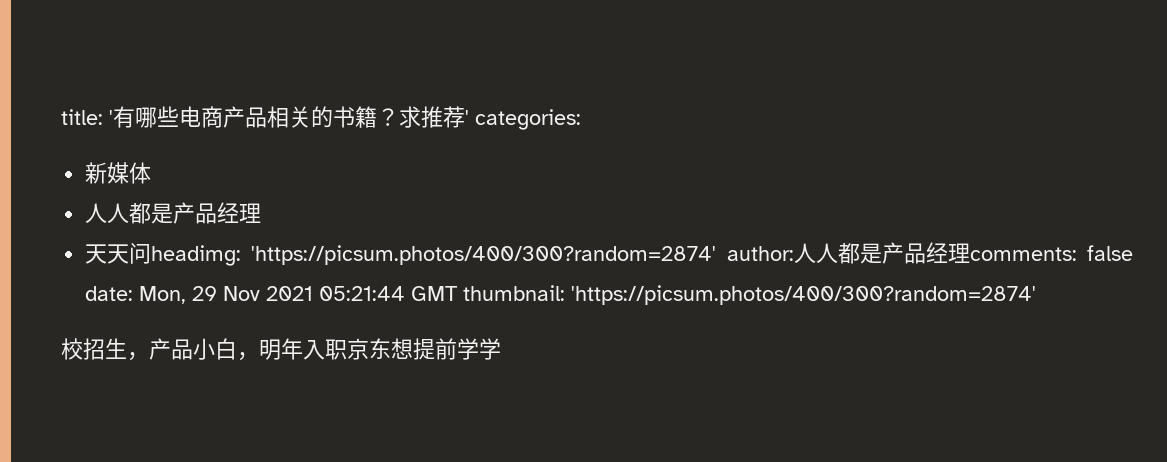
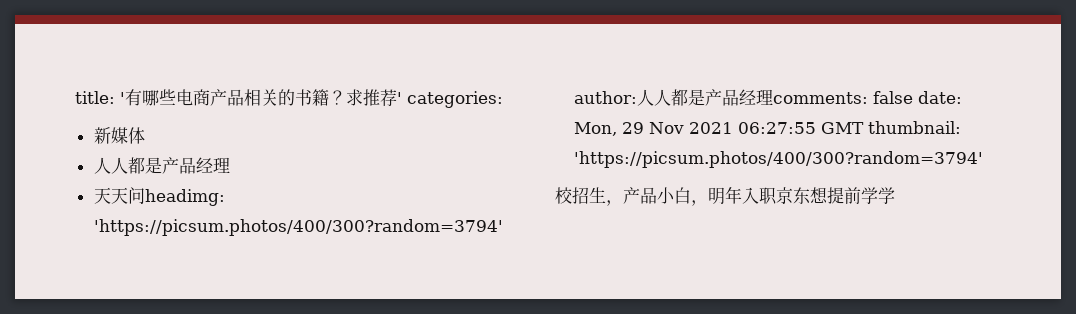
- 天天问headimg: 'https://picsum.photos/400/300?random=2874' author:人人都是产品经理comments: false date: Mon, 29 Nov 2021 05:21:44 GMT thumbnail: 'https://picsum.photos/400/300?random=2874'
+ 天天问headimg: 'https://picsum.photos/400/300?random=3794' author:人人都是产品经理comments: false date: Mon, 29 Nov 2021 06:27:55 GMT thumbnail: 'https://picsum.photos/400/300?random=3794'

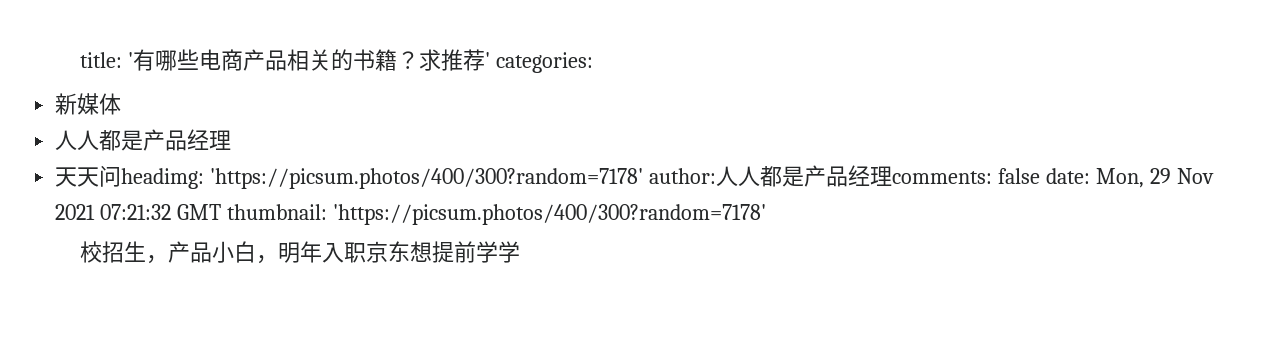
- 天天问headimg: 'https://picsum.photos/400/300?random=3794' author:人人都是产品经理comments: false date: Mon, 29 Nov 2021 06:27:55 GMT thumbnail: 'https://picsum.photos/400/300?random=3794'
+ 天天问headimg: 'https://picsum.photos/400/300?random=7178' author:人人都是产品经理comments: false date: Mon, 29 Nov 2021 07:21:32 GMT thumbnail: 'https://picsum.photos/400/300?random=7178'

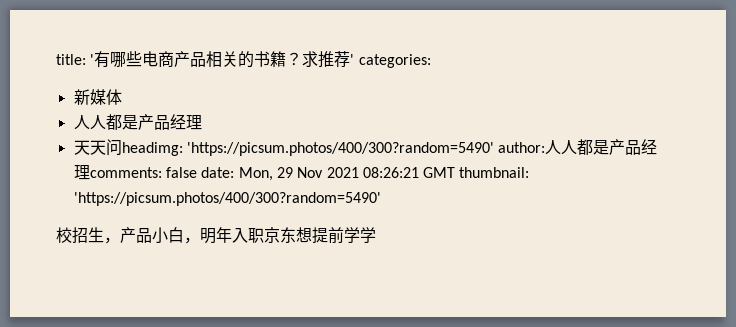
- 天天问headimg: 'https://picsum.photos/400/300?random=7178' author:人人都是产品经理comments: false date: Mon, 29 Nov 2021 07:21:32 GMT thumbnail: 'https://picsum.photos/400/300?random=7178'
+ 天天问headimg: 'https://picsum.photos/400/300?random=5490' author:人人都是产品经理comments: false date: Mon, 29 Nov 2021 08:26:21 GMT thumbnail: 'https://picsum.photos/400/300?random=5490'

